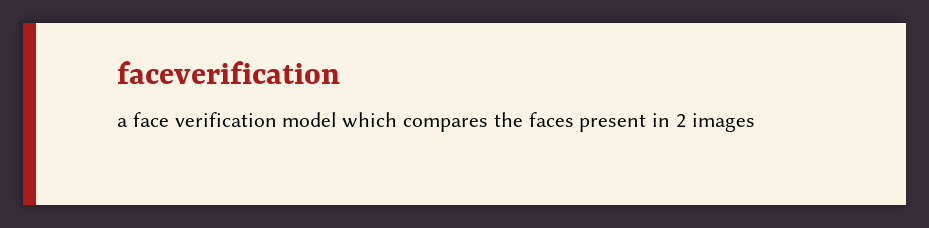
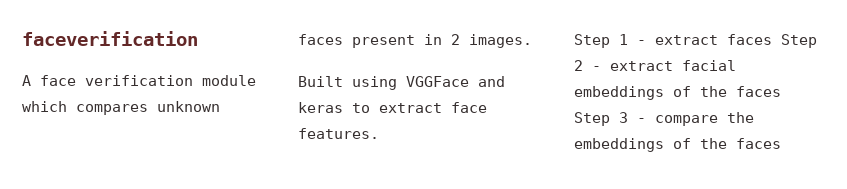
- a face verification model which compares the faces present in 2 images
+ A face verification module which compares unknown faces present in 2 images.
+ Built using VGGFace and keras to extract face features.
+ Step 1 - extract faces Step 2 - extract facial embeddings of the faces Step 3 - compare the embeddings of the faces

